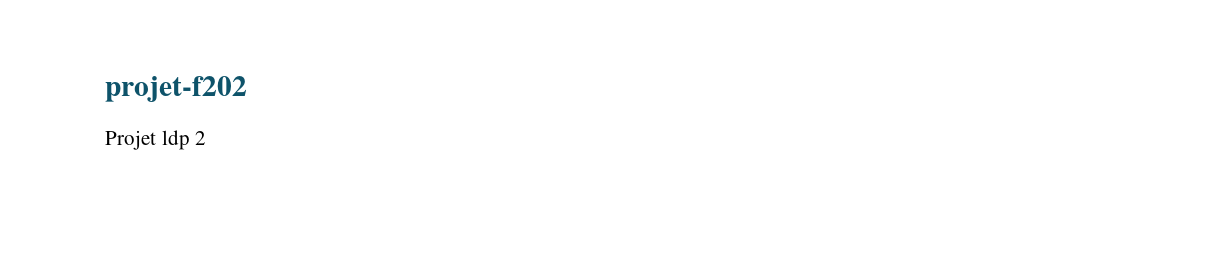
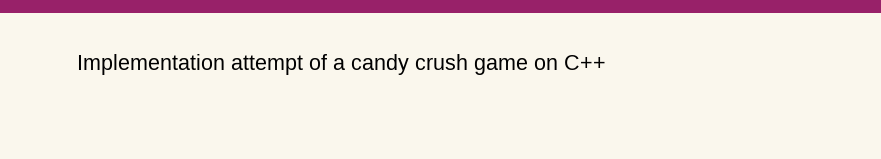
- projet-f202
- Projet ldp 2
+ Implementation attempt of a candy crush game on C++

